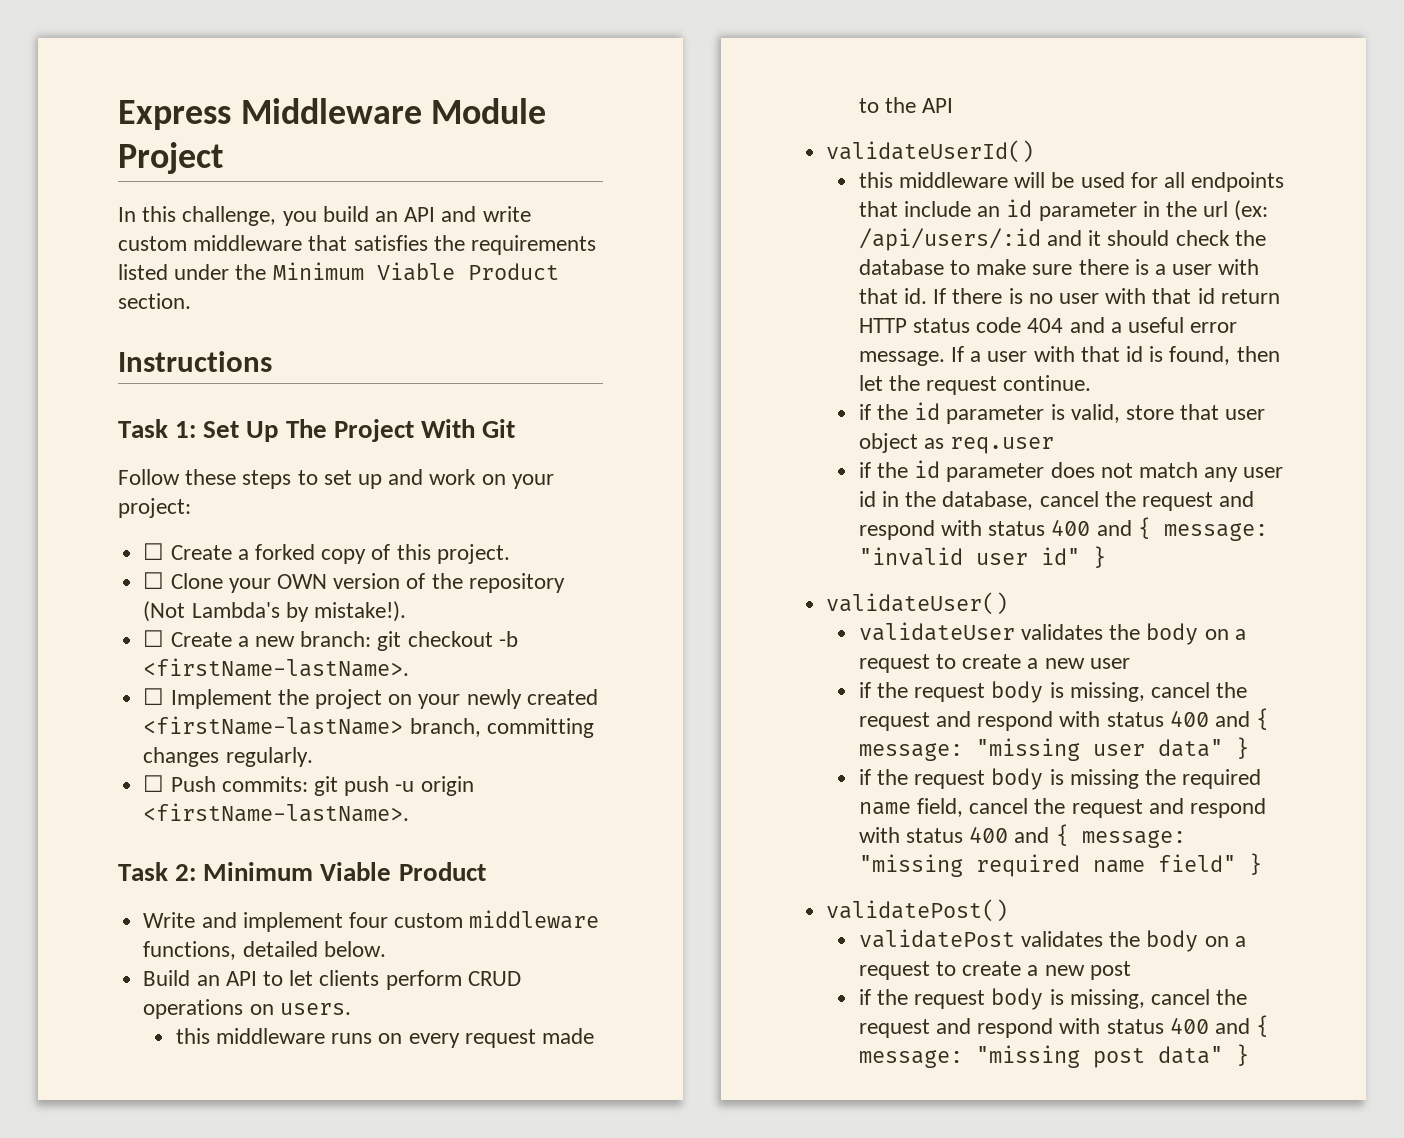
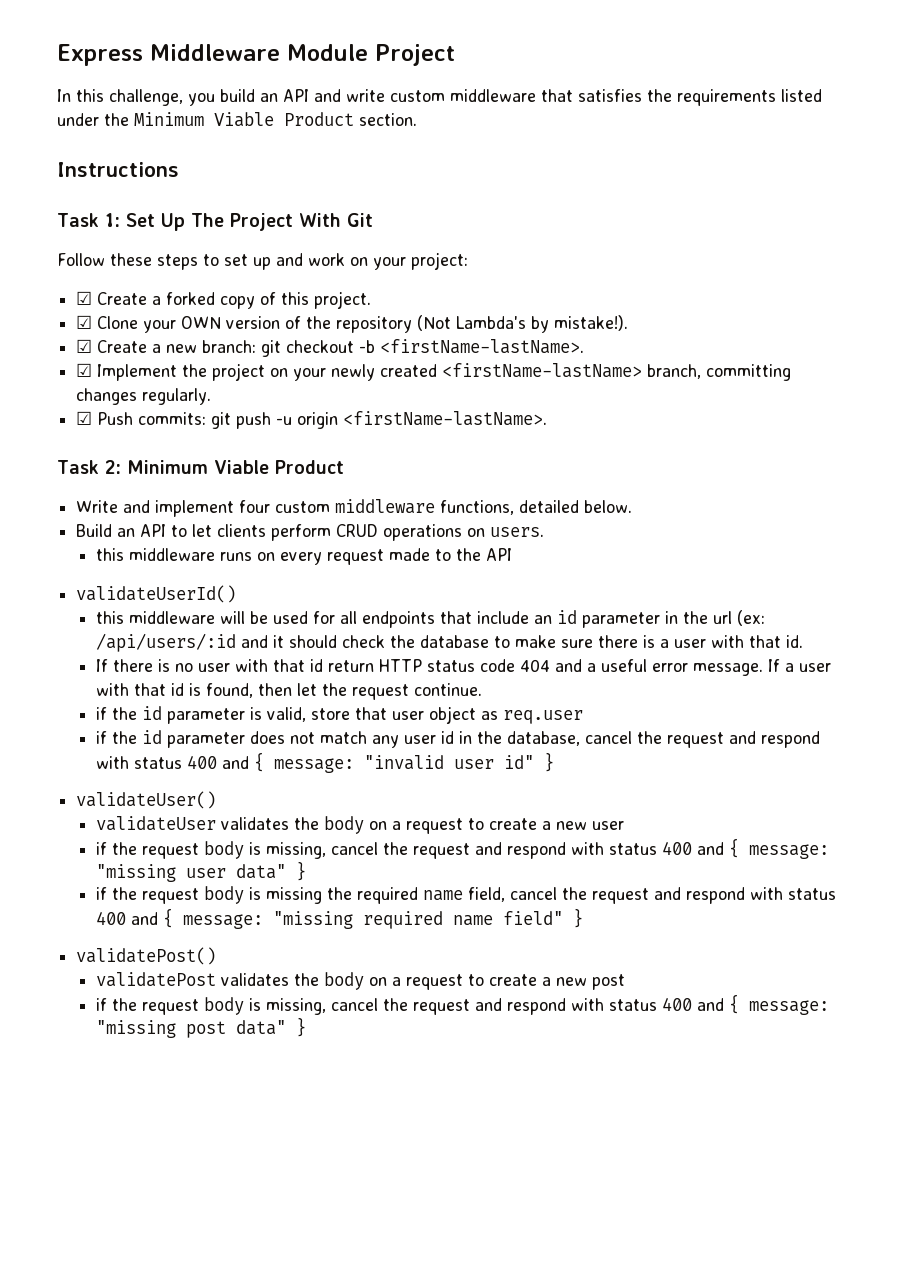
- ☐ Create a forked copy of this project.
+ ☑ Create a forked copy of this project.
- ☐ Clone your OWN version of the repository (Not Lambda's by mistake!).
+ ☑ Clone your OWN version of the repository (Not Lambda's by mistake!).
- ☐ Create a new branch: git checkout -b <firstName-lastName>.
+ ☑ Create a new branch: git checkout -b <firstName-lastName>.
- ☐ Implement the project on your newly created <firstName-lastName> branch, committing changes regularly.
+ ☑ Implement the project on your newly created <firstName-lastName> branch, committing changes regularly.
- ☐ Push commits: git push -u origin <firstName-lastName>.
+ ☑ Push commits: git push -u origin <firstName-lastName>.
- this middleware will be used for all endpoints that include an id parameter in the url (ex: /api/users/:id and it should check the database to make sure there is a user with that id. If there is no user with that id return HTTP status code 404 and a useful error message.
+ this middleware will be used for all endpoints that include an id parameter in the url (ex: /api/users/:id and it should check the database to make sure there is a user with that id.
+ If there is no user with that id return HTTP status code 404 and a useful error message.

